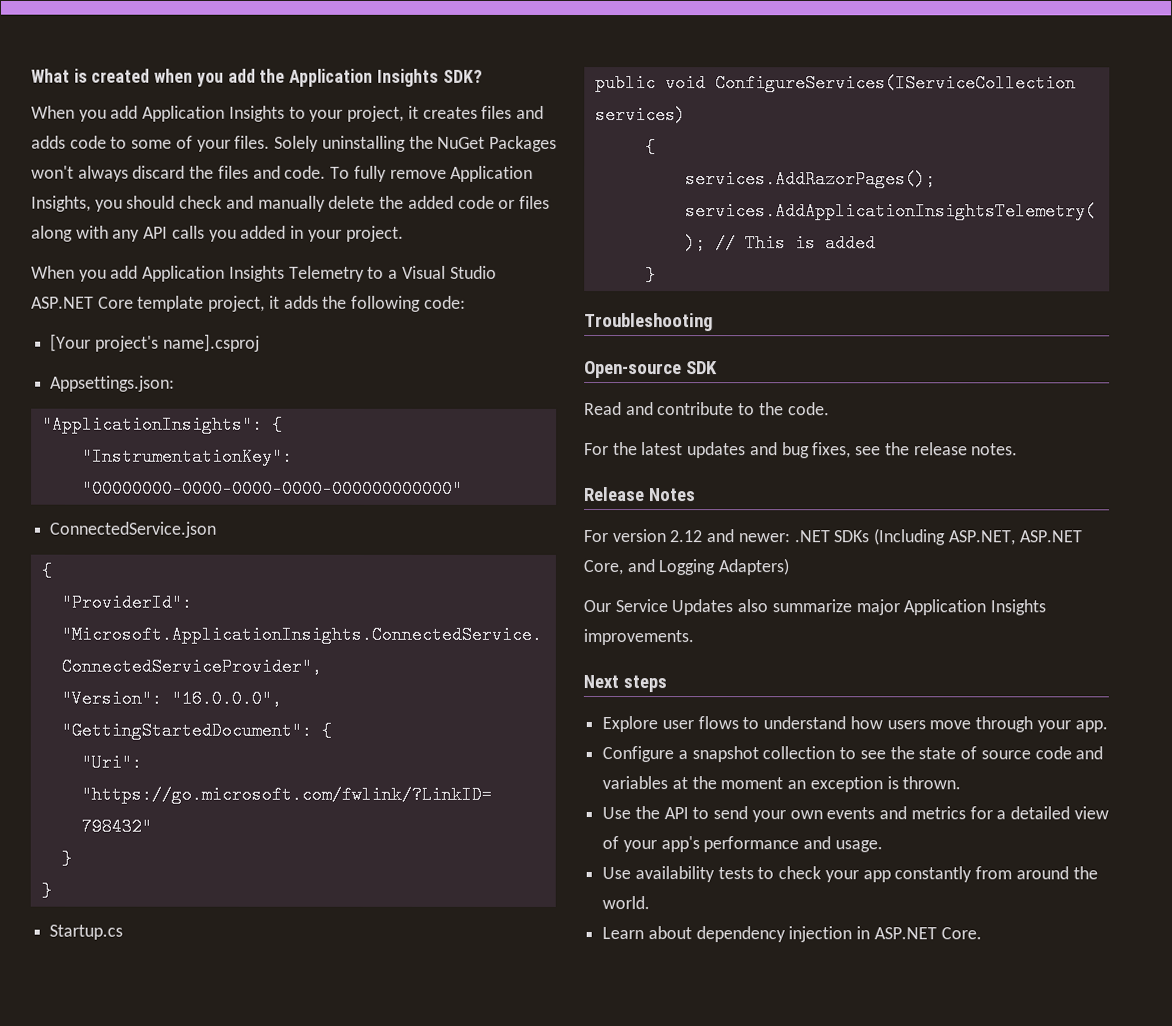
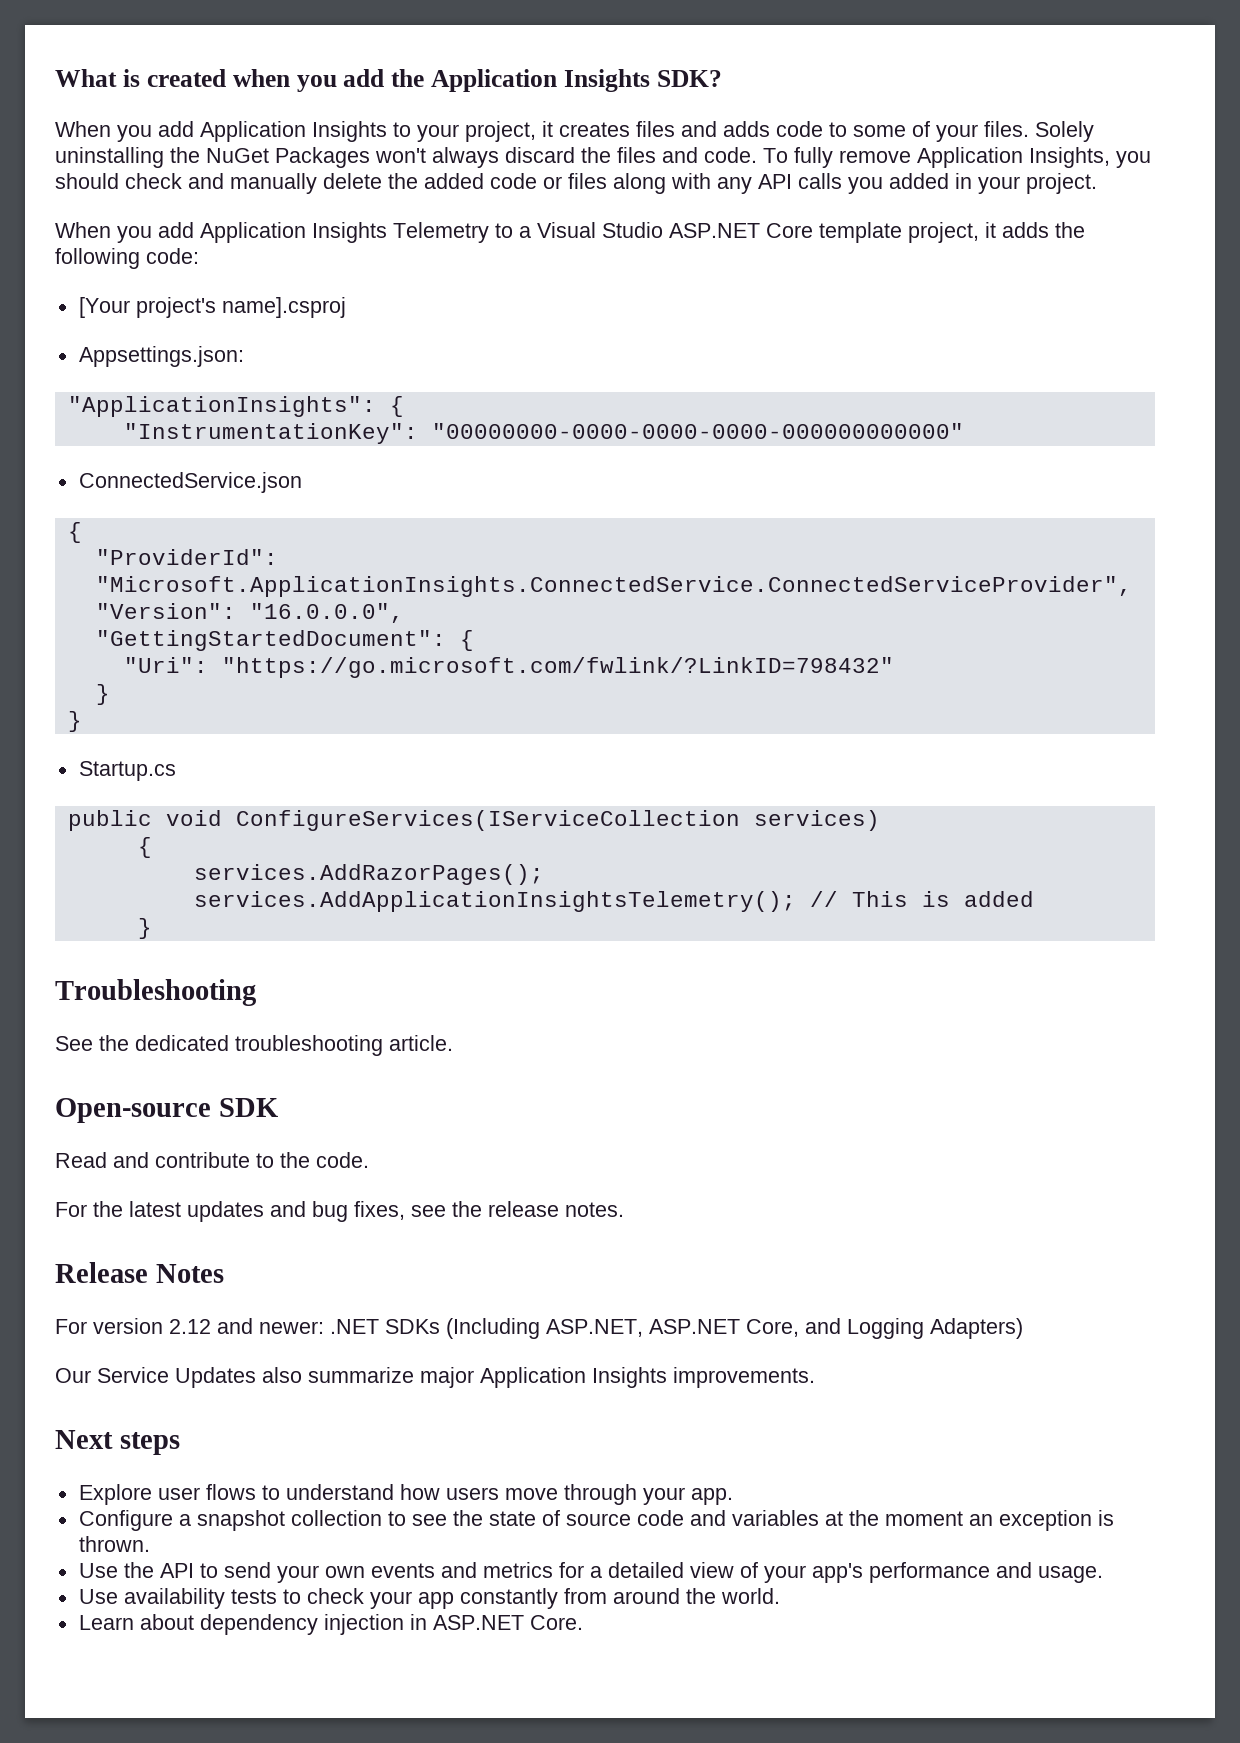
+ See the dedicated troubleshooting article.

